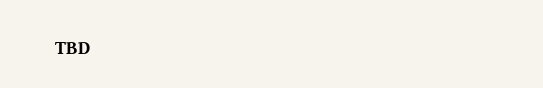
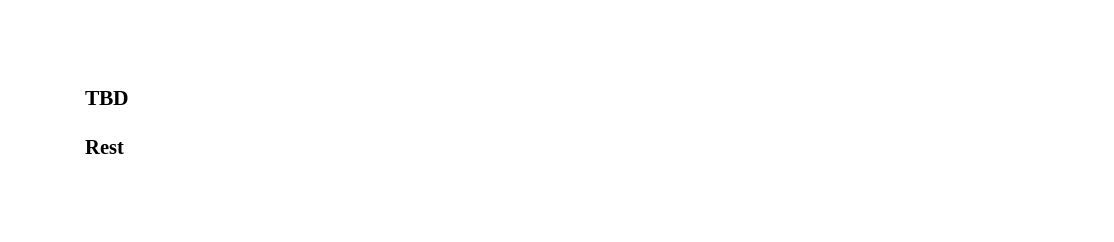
+ Rest

